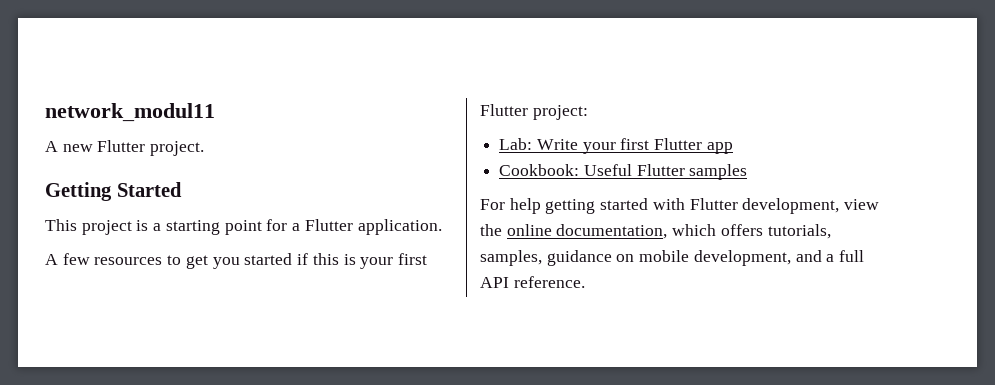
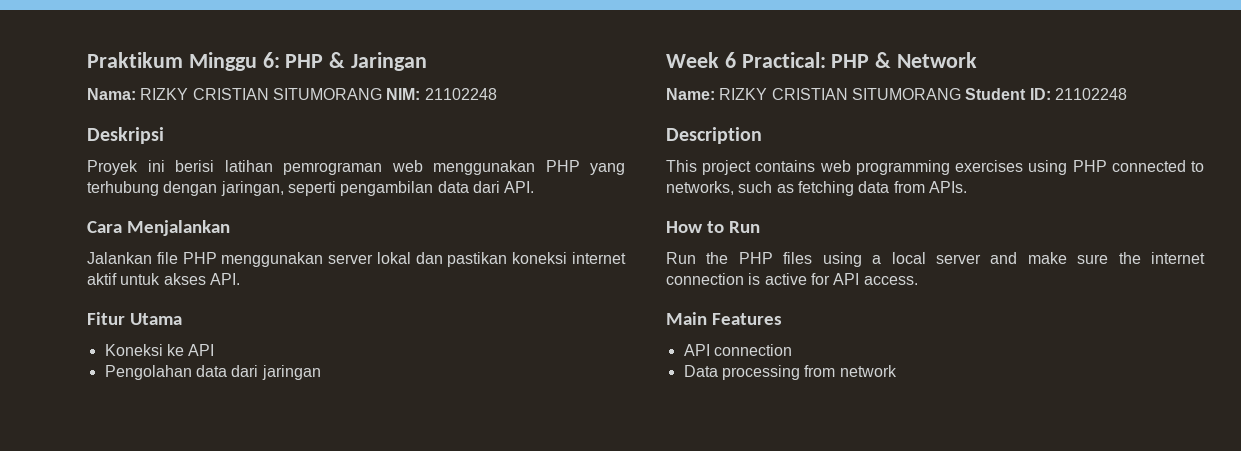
- network_modul11
- A new Flutter project.
- Getting Started
- This project is a starting point for a Flutter application.
- A few resources to get you started if this is your first Flutter project:
- Lab: Write your first Flutter app
- Cookbook: Useful Flutter samples
- For help getting started with Flutter development, view the online documentation, which offers tutorials, samples, guidance on mobile development, and a full API reference.
+ Praktikum Minggu 6: PHP & Jaringan
+ Nama: RIZKY CRISTIAN SITUMORANG NIM: 21102248
+ Deskripsi
+ Proyek ini berisi latihan pemrograman web menggunakan PHP yang terhubung dengan jaringan, seperti pengambilan data dari API.
+ Cara Menjalankan
+ Jalankan file PHP menggunakan server lokal dan pastikan koneksi internet aktif untuk akses API.
+ Fitur Utama
+ Koneksi ke API
+ Pengolahan data dari jaringan
+ Week 6 Practical: PHP & Network
+ Name: RIZKY CRISTIAN SITUMORANG Student ID: 21102248
+ Description
+ This project contains web programming exercises using PHP connected to networks, such as fetching data from APIs.
+ How to Run
+ Run the PHP files using a local server and make sure the internet connection is active for API access.
+ Main Features
+ API connection
+ Data processing from network

